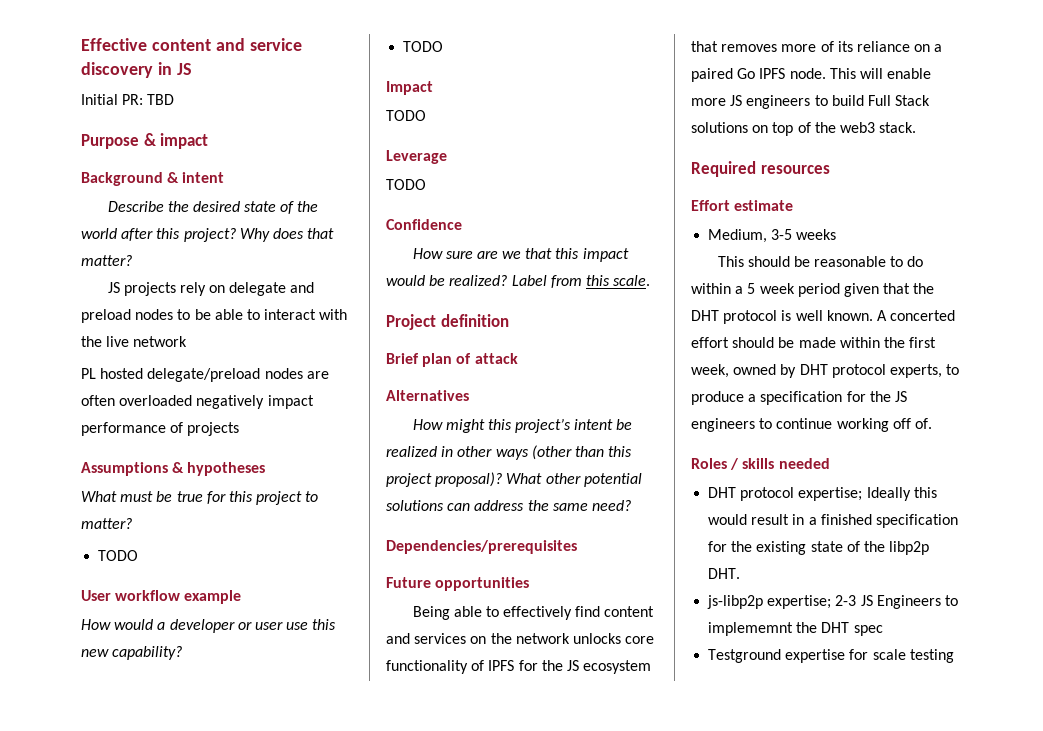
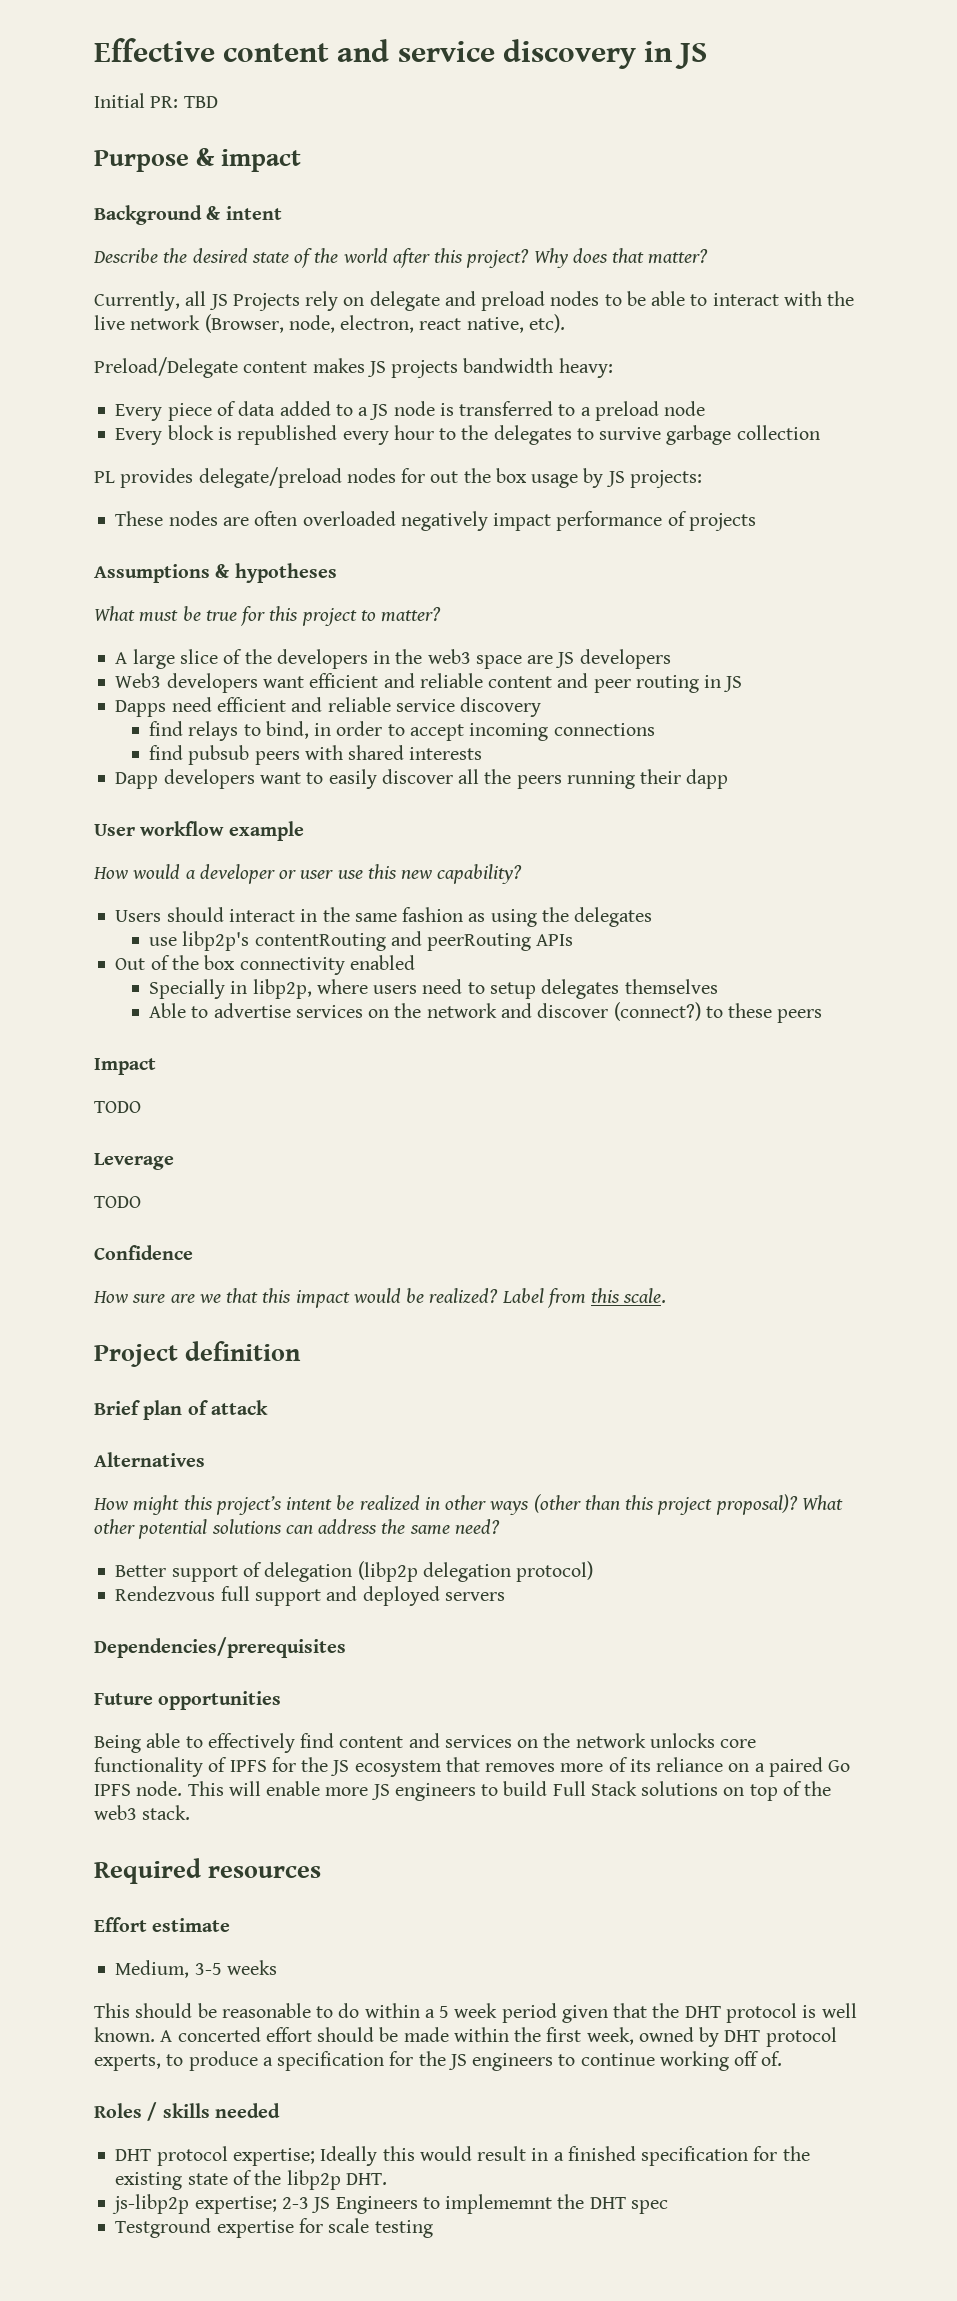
- JS projects rely on delegate and preload nodes to be able to interact with the live network
+ Currently, all JS Projects rely on delegate and preload nodes to be able to interact with the live network (Browser, node, electron, react native, etc).
+ Preload/Delegate content makes JS projects bandwidth heavy:
+ Every piece of data added to a JS node is transferred to a preload node
+ Every block is republished every hour to the delegates to survive garbage collection
- PL hosted delegate/preload nodes are often overloaded negatively impact performance of projects
+ PL provides delegate/preload nodes for out the box usage by JS projects:
+ These nodes are often overloaded negatively impact performance of projects
  What must be true for this project to matter?
- TODO
+ A large slice of the developers in the web3 space are JS developers
+ Web3 developers want efficient and reliable content and peer routing in JS
+ Dapps need efficient and reliable service discovery
+ find relays to bind, in order to accept incoming connections
+ find pubsub peers with shared interests
+ Dapp developers want to easily discover all the peers running their dapp
  How would a developer or user use this new capability?
- TODO
+ Users should interact in the same fashion as using the delegates
+ use libp2p's contentRouting and peerRouting APIs
+ Out of the box connectivity enabled
+ Specially in libp2p, where users need to setup delegates themselves
+ Able to advertise services on the network and discover (connect?) to these peers
+ Better support of delegation (libp2p delegation protocol)
+ Rendezvous full support and deployed servers

